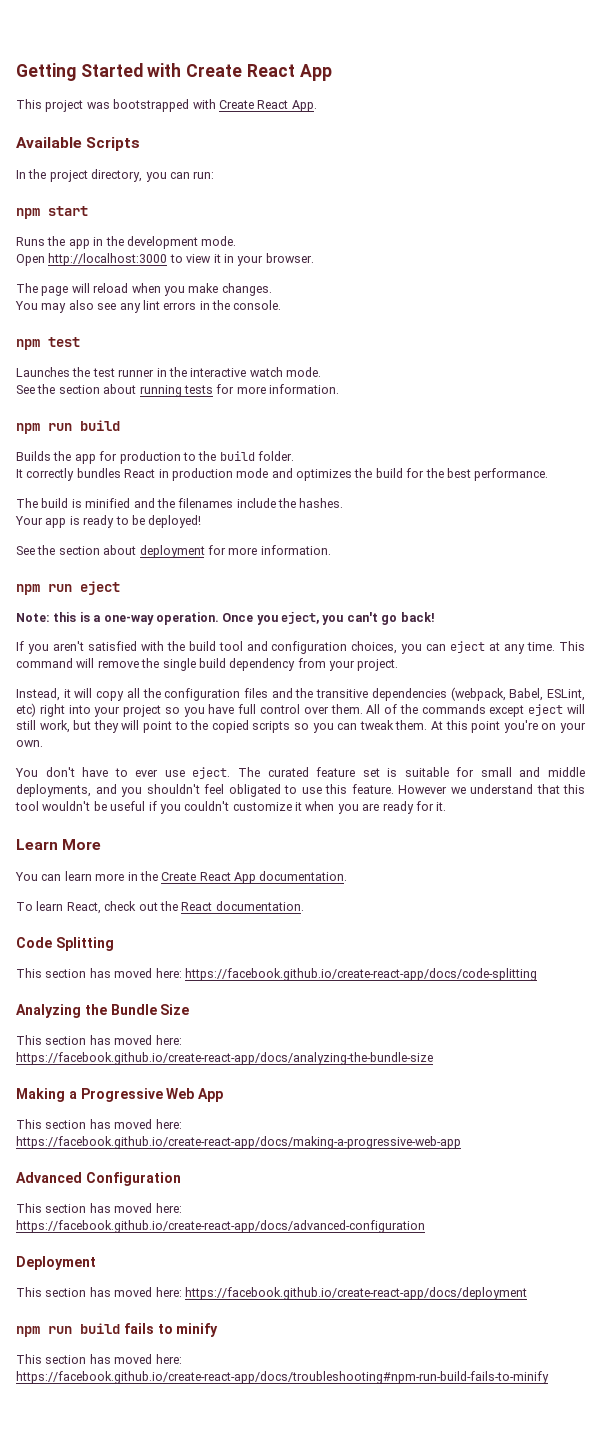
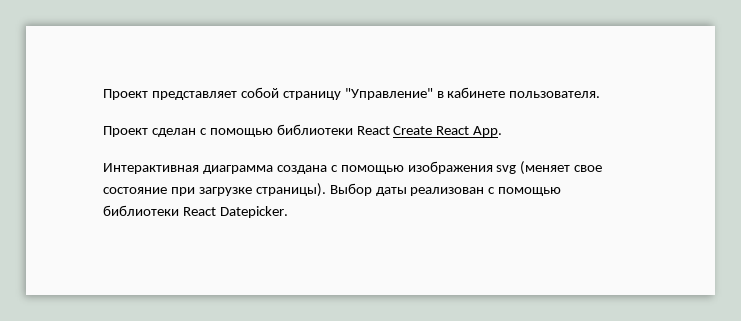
- Getting Started with Create React App
- This project was bootstrapped with Create React App.
- Available Scripts
- In the project directory, you can run:
- npm start
- Runs the app in the development mode.
- Open http://localhost:3000 to view it in your browser.
- The page will reload when you make changes.
- You may also see any lint errors in the console.
- npm test
- Launches the test runner in the interactive watch mode.
- See the section about running tests for more information.
- npm run build
- Builds the app for production to the build folder.
- It correctly bundles React in production mode and optimizes the build for the best performance.
- The build is minified and the filenames include the hashes.
- Your app is ready to be deployed!
- See the section about deployment for more information.
- npm run eject
- Note: this is a one-way operation. Once you eject, you can't go back!
- If you aren't satisfied with the build tool and configuration choices, you can eject at any time. This command will remove the single build dependency from your project.
- Instead, it will copy all the configuration files and the transitive dependencies (webpack, Babel, ESLint, etc) right into your project so you have full control over them. All of the commands except eject will still work, but they will point to the copied scripts so you can tweak them. At this point you're on your own.
- You don't have to ever use eject. The curated feature set is suitable for small and middle deployments, and you shouldn't feel obligated to use this feature. However we understand that this tool wouldn't be useful if you couldn't customize it when you are ready for it.
- Learn More
- You can learn more in the Create React App documentation.
- To learn React, check out the React documentation.
- Code Splitting
- This section has moved here: https://facebook.github.io/create-react-app/docs/code-splitting
- Analyzing the Bundle Size
- This section has moved here: https://facebook.github.io/create-react-app/docs/analyzing-the-bundle-size
- Making a Progressive Web App
- This section has moved here: https://facebook.github.io/create-react-app/docs/making-a-progressive-web-app
- Advanced Configuration
- This section has moved here: https://facebook.github.io/create-react-app/docs/advanced-configuration
- Deployment
- This section has moved here: https://facebook.github.io/create-react-app/docs/deployment
- npm run build fails to minify
- This section has moved here: https://facebook.github.io/create-react-app/docs/troubleshooting#npm-run-build-fails-to-minify
+ Проект представляет собой страницу "Управление" в кабинете пользователя.
+ Проект сделан с помощью библиотеки React Create React App.
+ Интерактивная диаграмма создана с помощью изображения svg (меняет свое состояние при загрузке страницы). Выбор даты реализован с помощью библиотеки React Datepicker.

